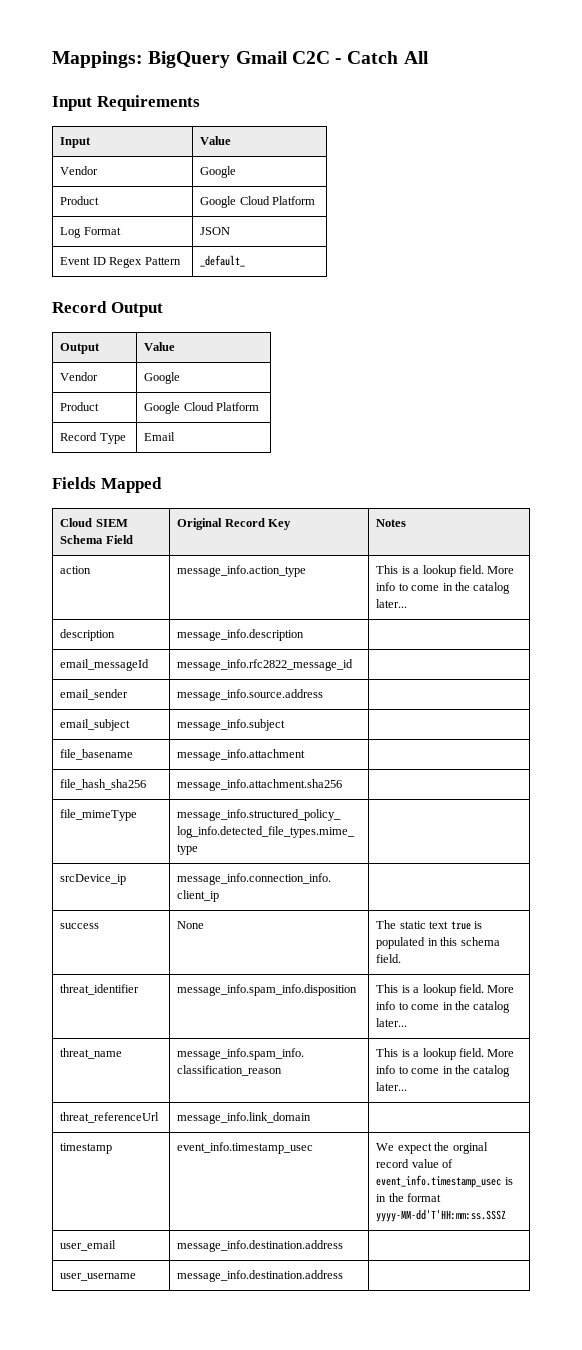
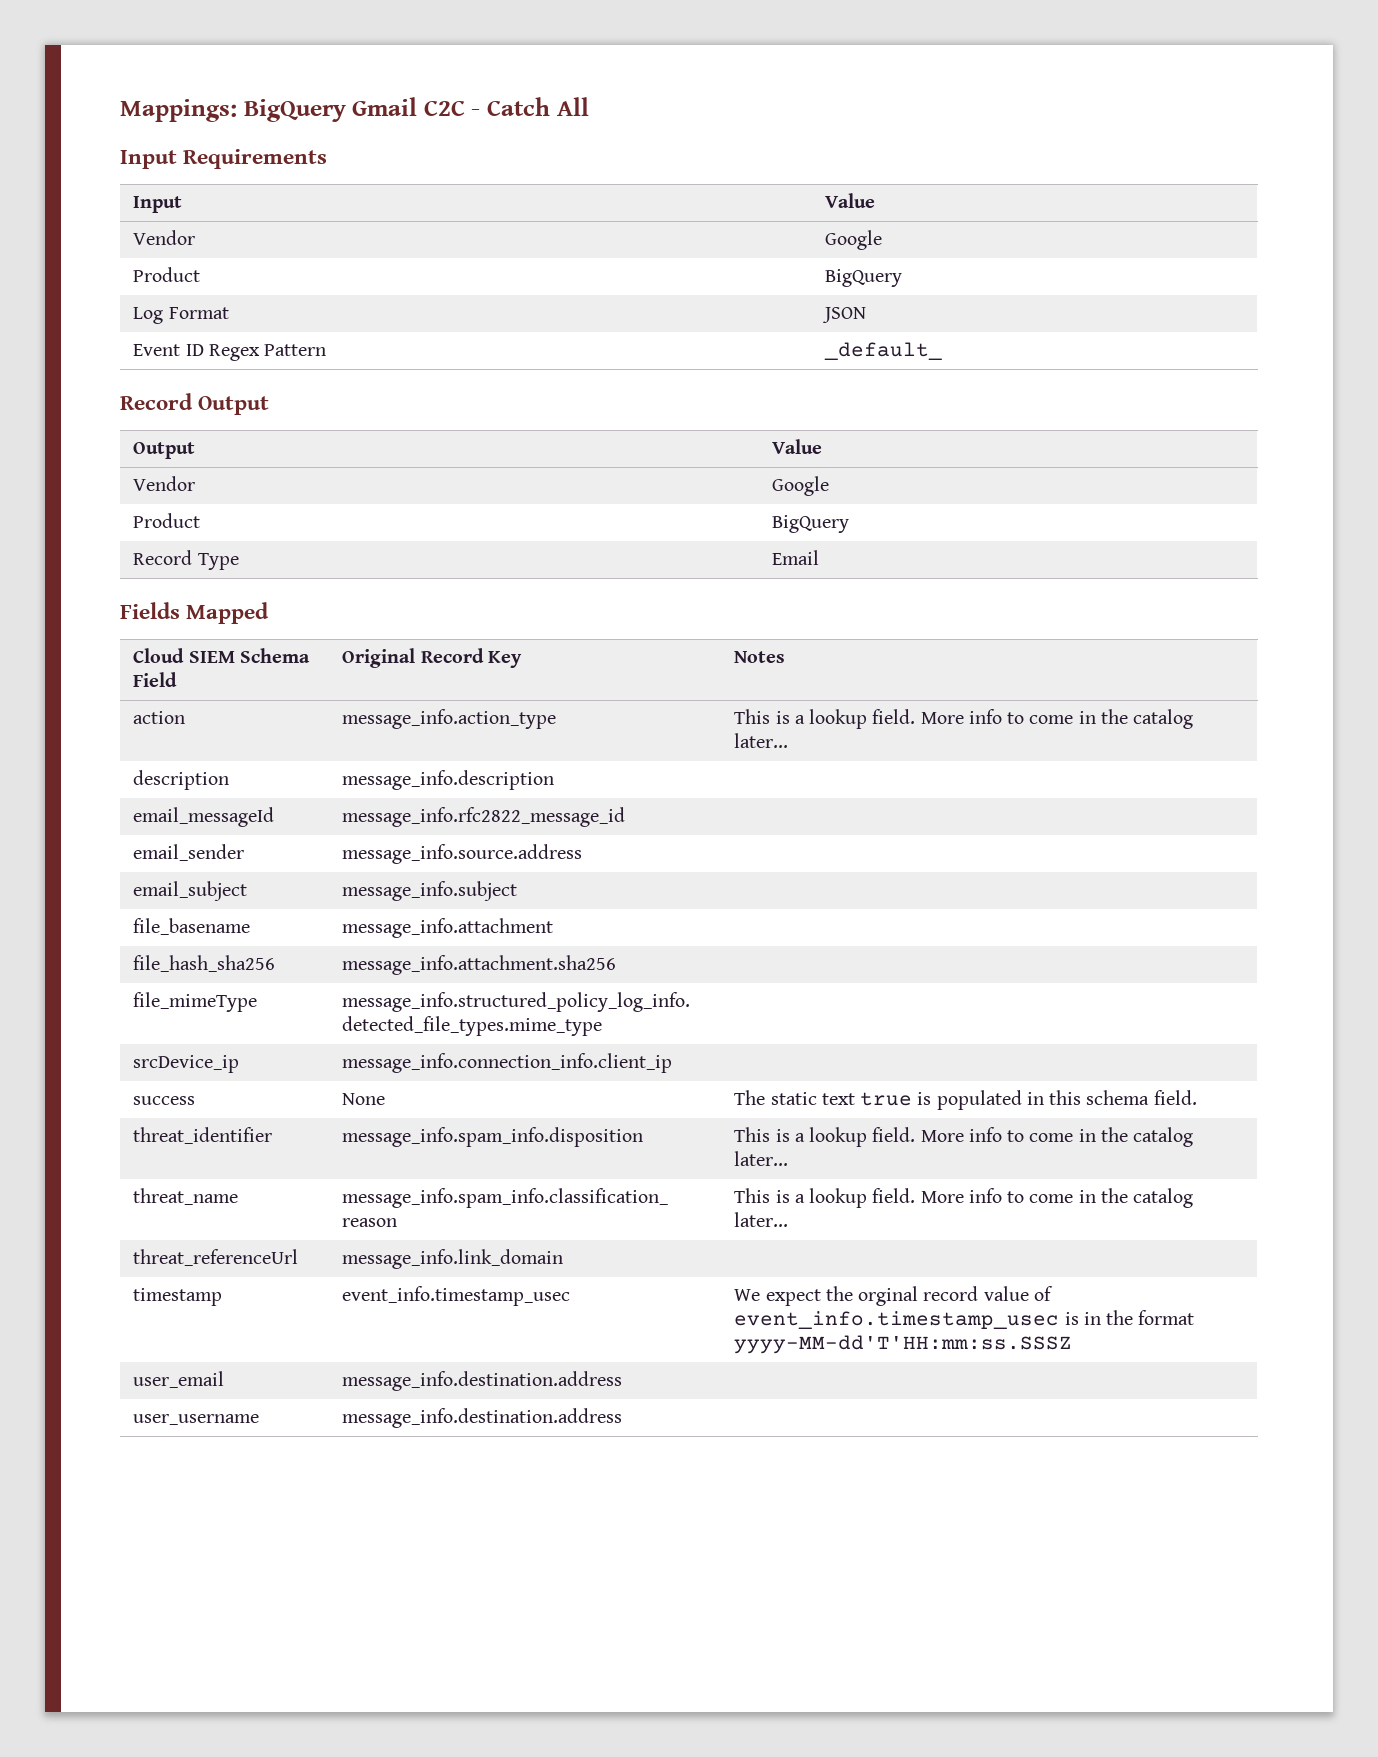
  Input | Value
  Vendor | Google
- Product | Google Cloud Platform
+ Product | BigQuery
  Output | Value
  Vendor | Google
- Product | Google Cloud Platform
+ Product | BigQuery

